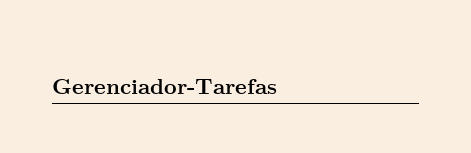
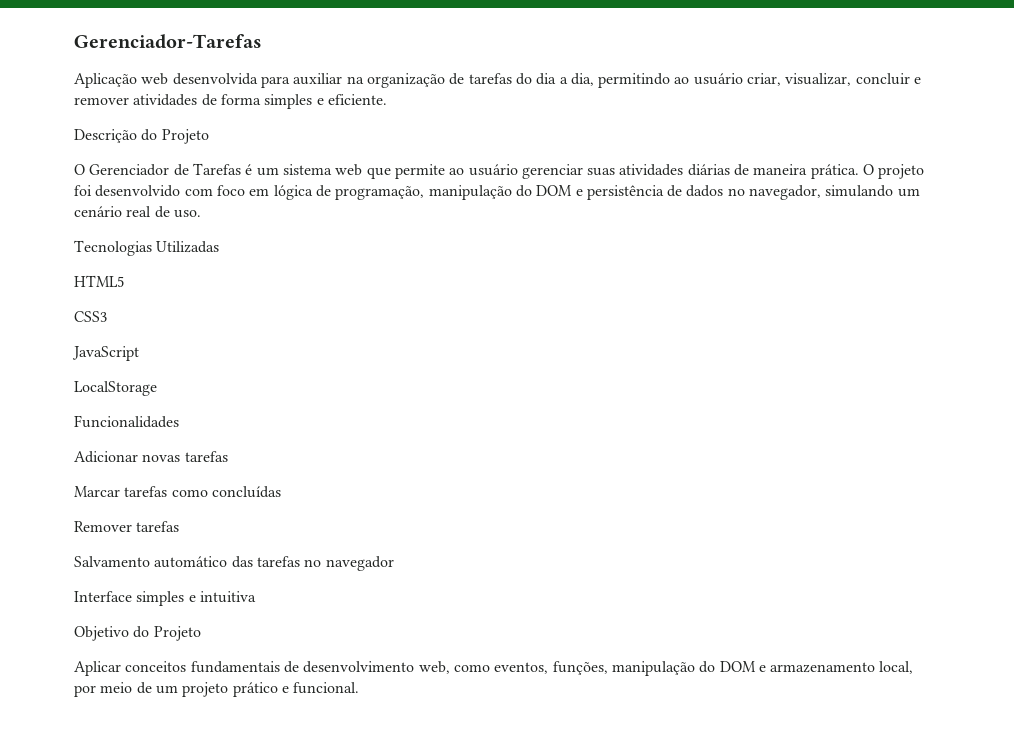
+ Aplicação web desenvolvida para auxiliar na organização de tarefas do dia a dia, permitindo ao usuário criar, visualizar, concluir e remover atividades de forma simples e eficiente.
+ Descrição do Projeto
+ O Gerenciador de Tarefas é um sistema web que permite ao usuário gerenciar suas atividades diárias de maneira prática. O projeto foi desenvolvido com foco em lógica de programação, manipulação do DOM e persistência de dados no navegador, simulando um cenário real de uso.
+ Tecnologias Utilizadas
+ HTML5
+ CSS3
+ JavaScript
+ LocalStorage
+ Funcionalidades
+ Adicionar novas tarefas
+ Marcar tarefas como concluídas
+ Remover tarefas
+ Salvamento automático das tarefas no navegador
+ Interface simples e intuitiva
+ Objetivo do Projeto
+ Aplicar conceitos fundamentais de desenvolvimento web, como eventos, funções, manipulação do DOM e armazenamento local, por meio de um projeto prático e funcional.

